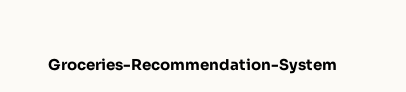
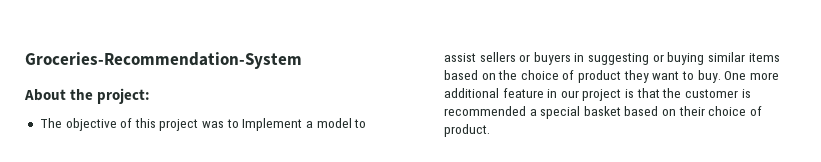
+ About the project:
+ The objective of this project was to Implement a model to assist sellers or buyers in suggesting or buying similar items based on the choice of product they want to buy. One more additional feature in our project is that the customer is recommended a special basket based on their choice of product.

